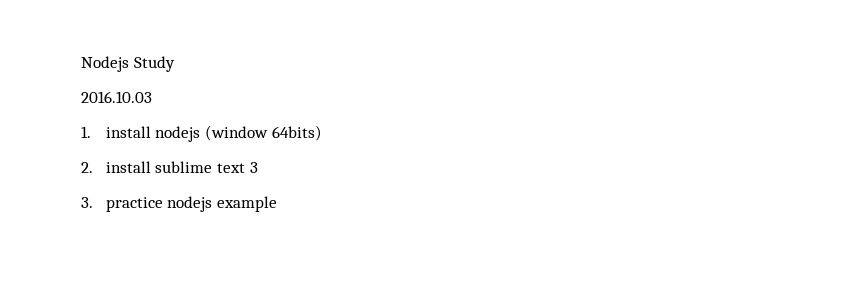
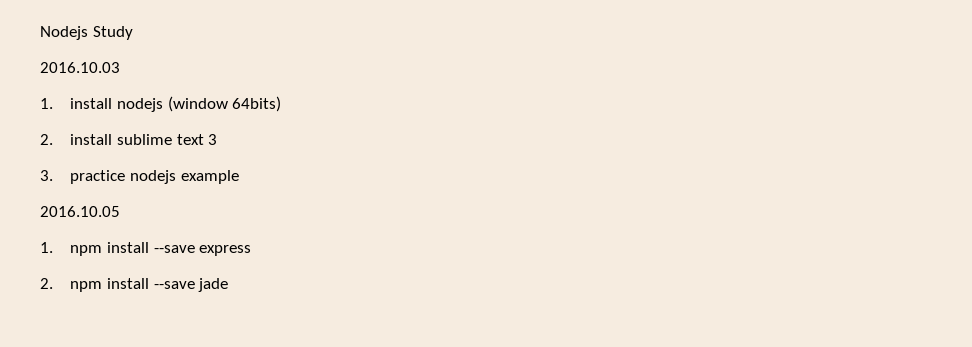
+ 2016.10.05
+ 1. npm install --save express
+ 2. npm install --save jade

